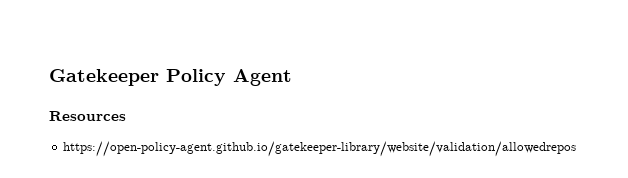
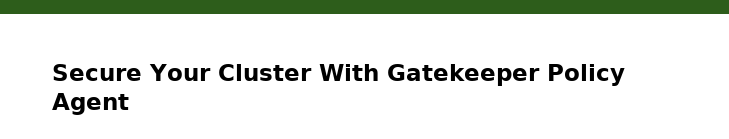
- Gatekeeper Policy Agent
+ Secure Your Cluster With Gatekeeper Policy Agent
- Resources
- https://open-policy-agent.github.io/gatekeeper-library/website/validation/allowedrepos

